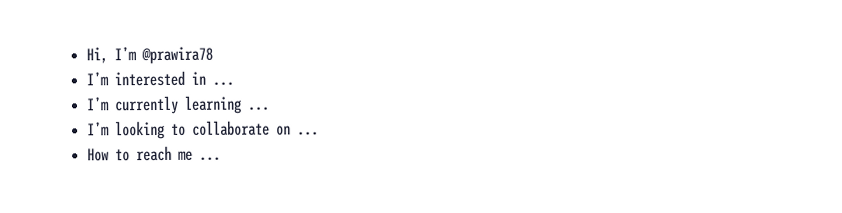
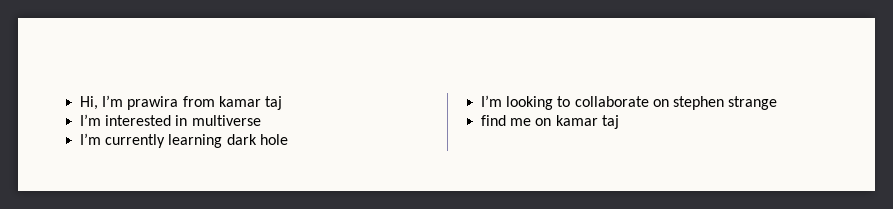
- Hi, I’m @prawira78
+ Hi, I’m prawira from kamar taj
- I’m interested in ...
+ I’m interested in multiverse
- I’m currently learning ...
+ I’m currently learning dark hole
- I’m looking to collaborate on ...
- How to reach me ...
+ I’m looking to collaborate on stephen strange
+ find me on kamar taj

